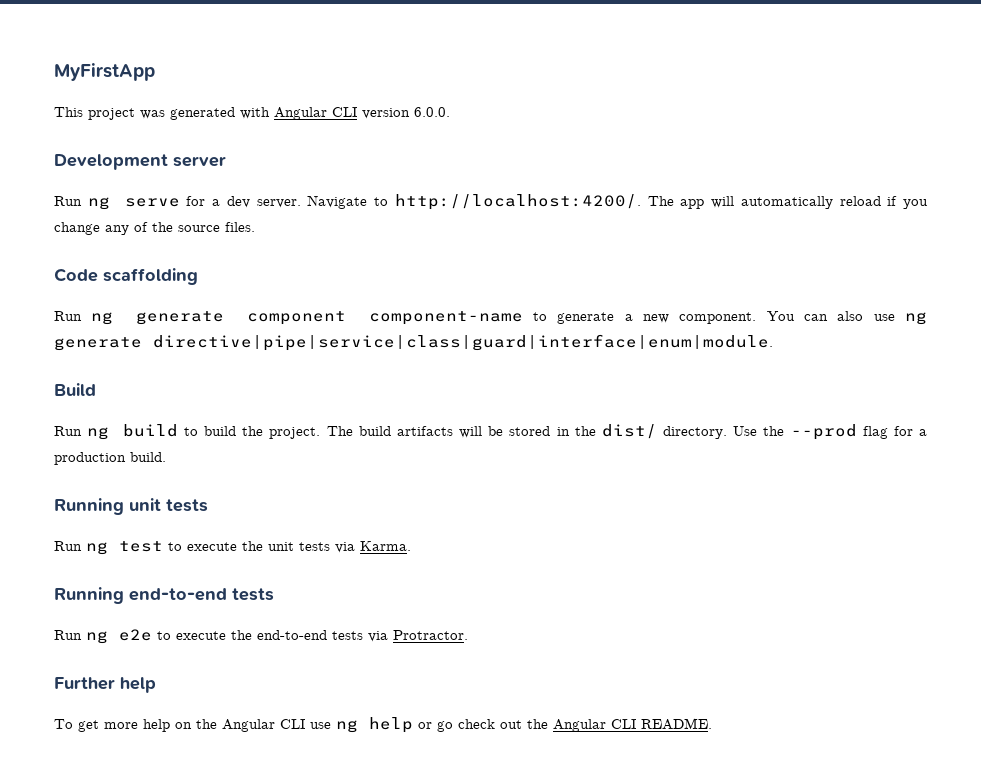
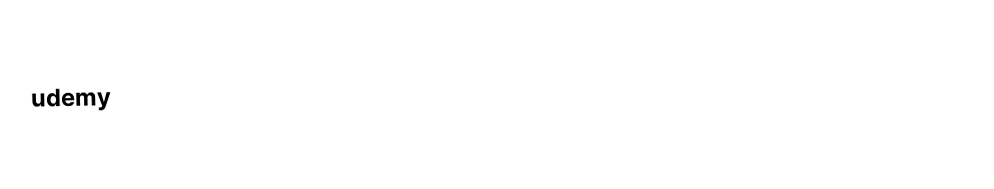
- MyFirstApp
- This project was generated with Angular CLI version 6.0.0.
- Development server
- Run ng serve for a dev server. Navigate to http://localhost:4200/. The app will automatically reload if you change any of the source files.
- Code scaffolding
- Run ng generate component component-name to generate a new component. You can also use ng generate directive|pipe|service|class|guard|interface|enum|module.
- Build
- Run ng build to build the project. The build artifacts will be stored in the dist/ directory. Use the --prod flag for a production build.
- Running unit tests
- Run ng test to execute the unit tests via Karma.
- Running end-to-end tests
- Run ng e2e to execute the end-to-end tests via Protractor.
- Further help
- To get more help on the Angular CLI use ng help or go check out the Angular CLI README.
+ udemy

